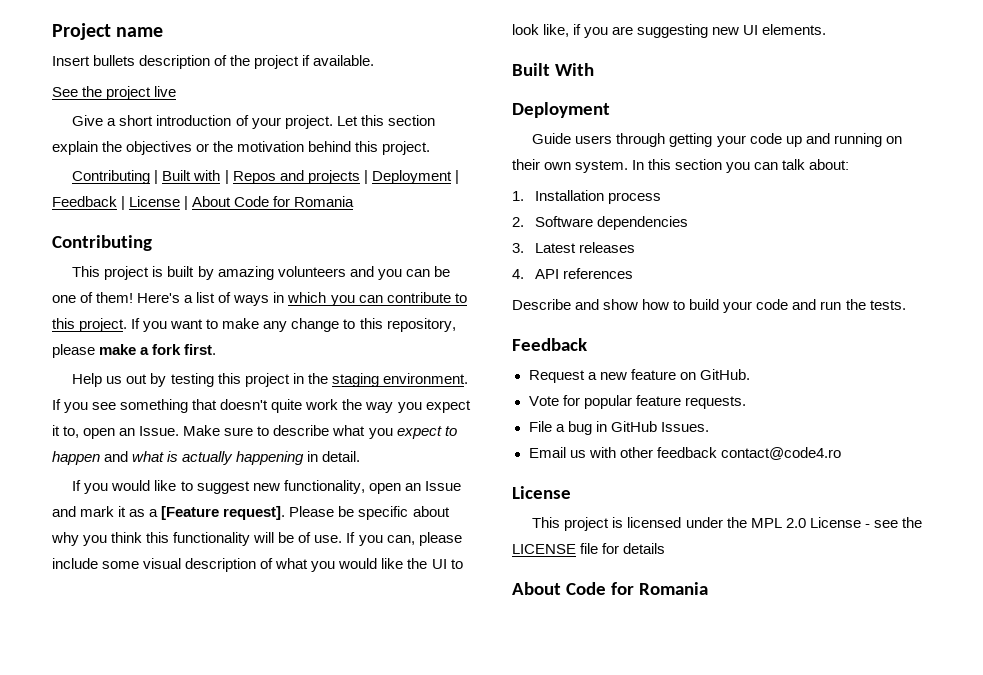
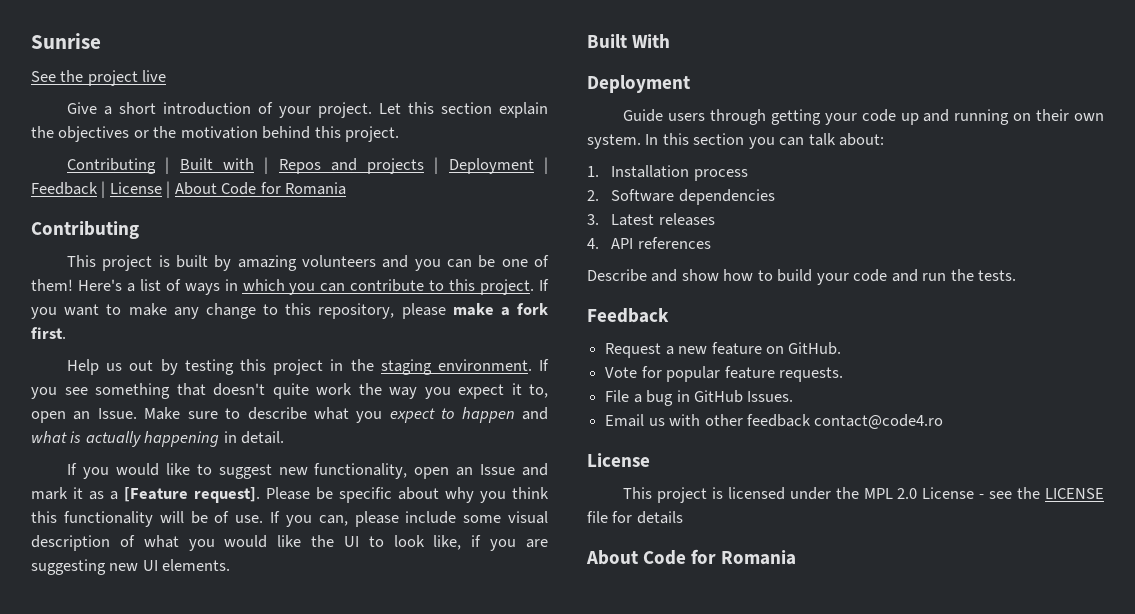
- Project name
- Insert bullets description of the project if available.
+ Sunrise

